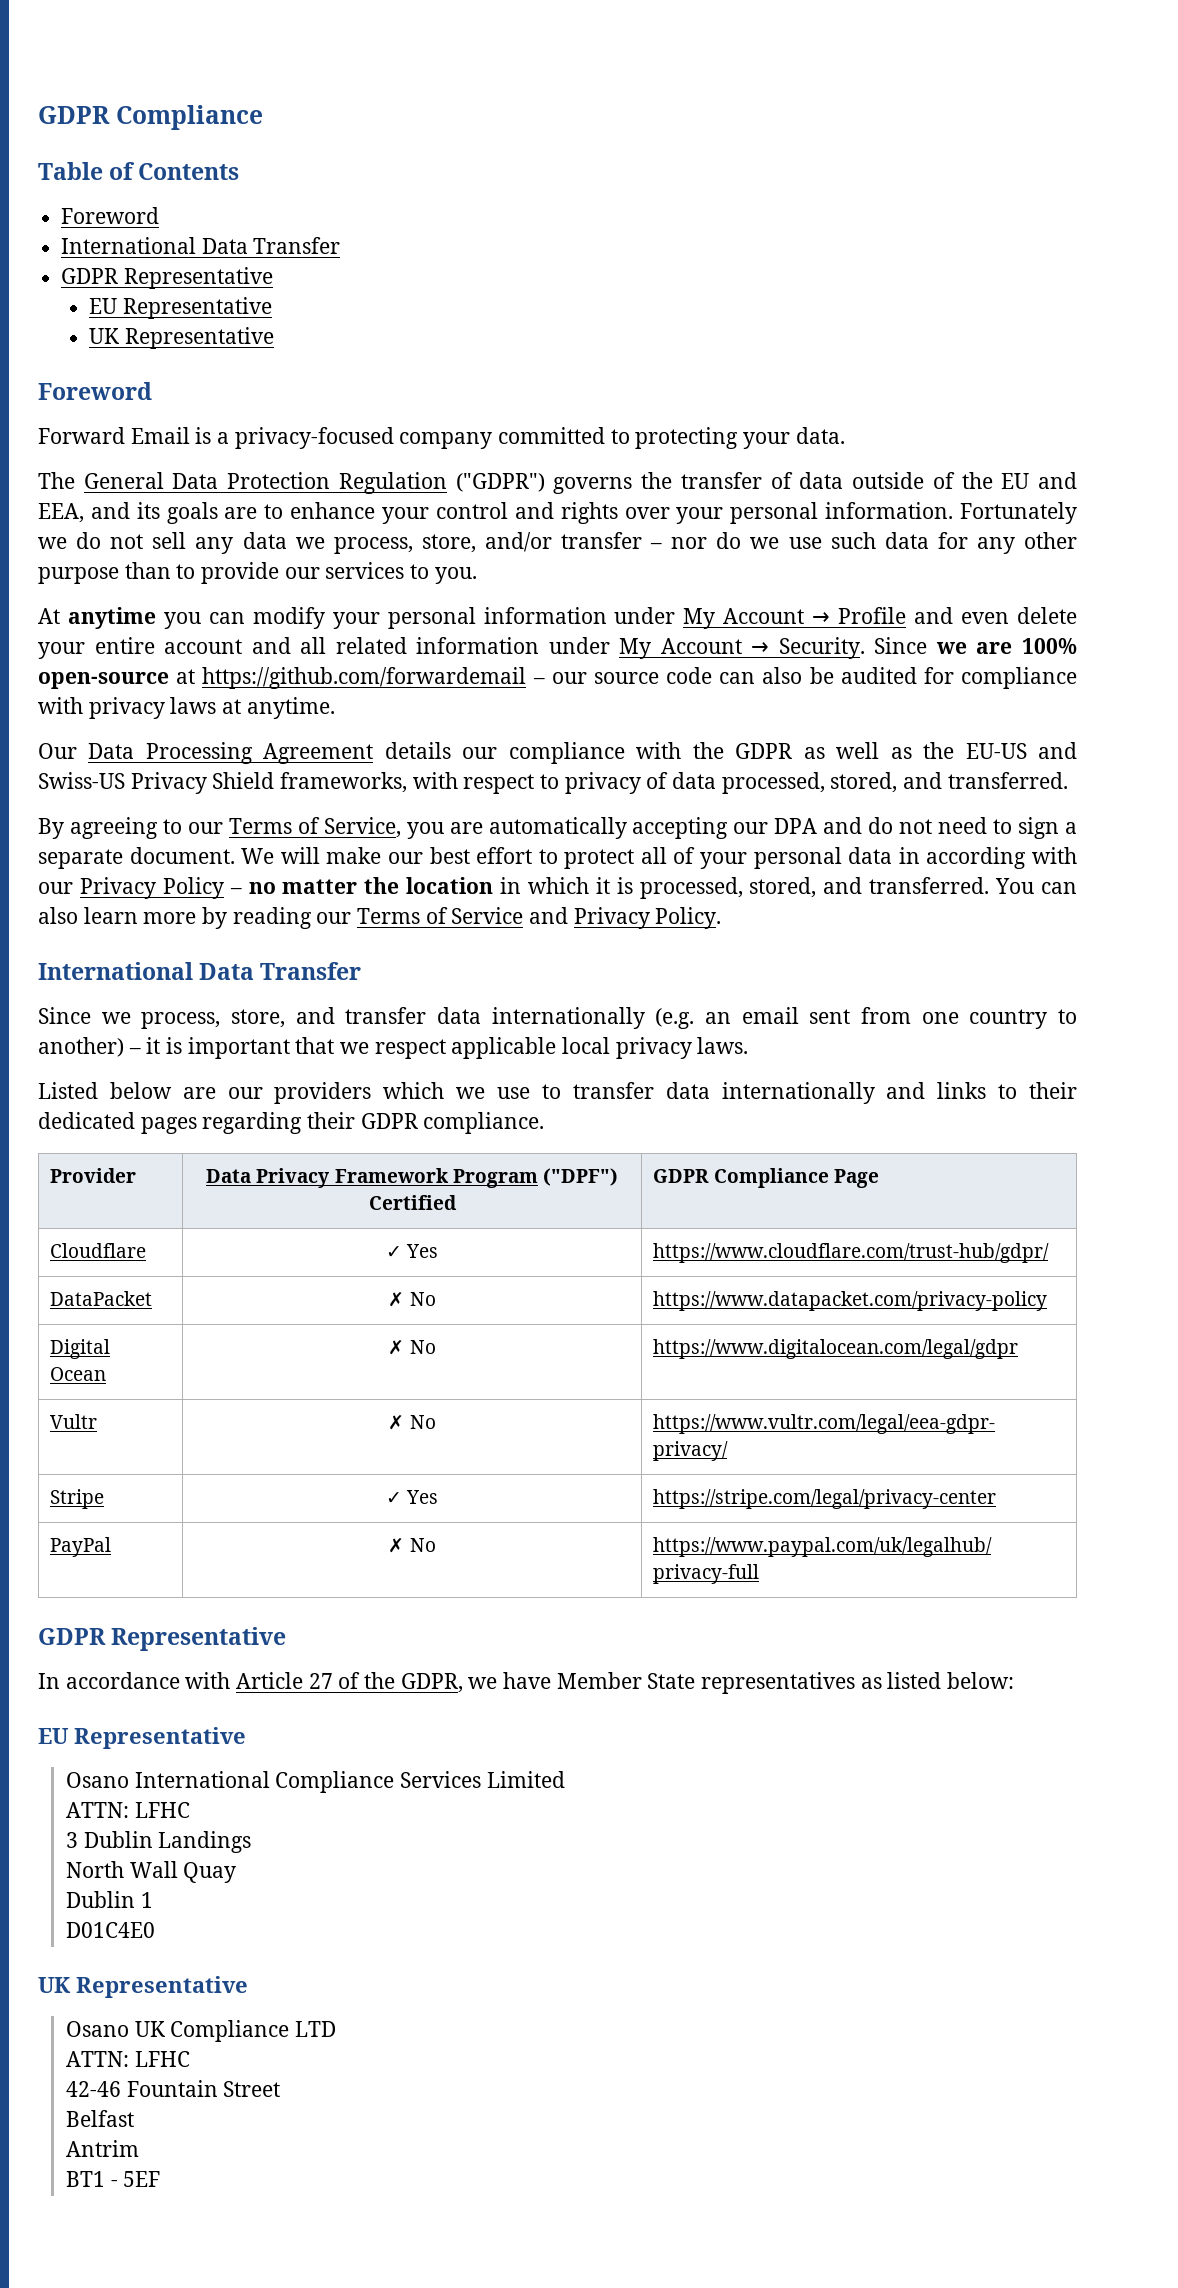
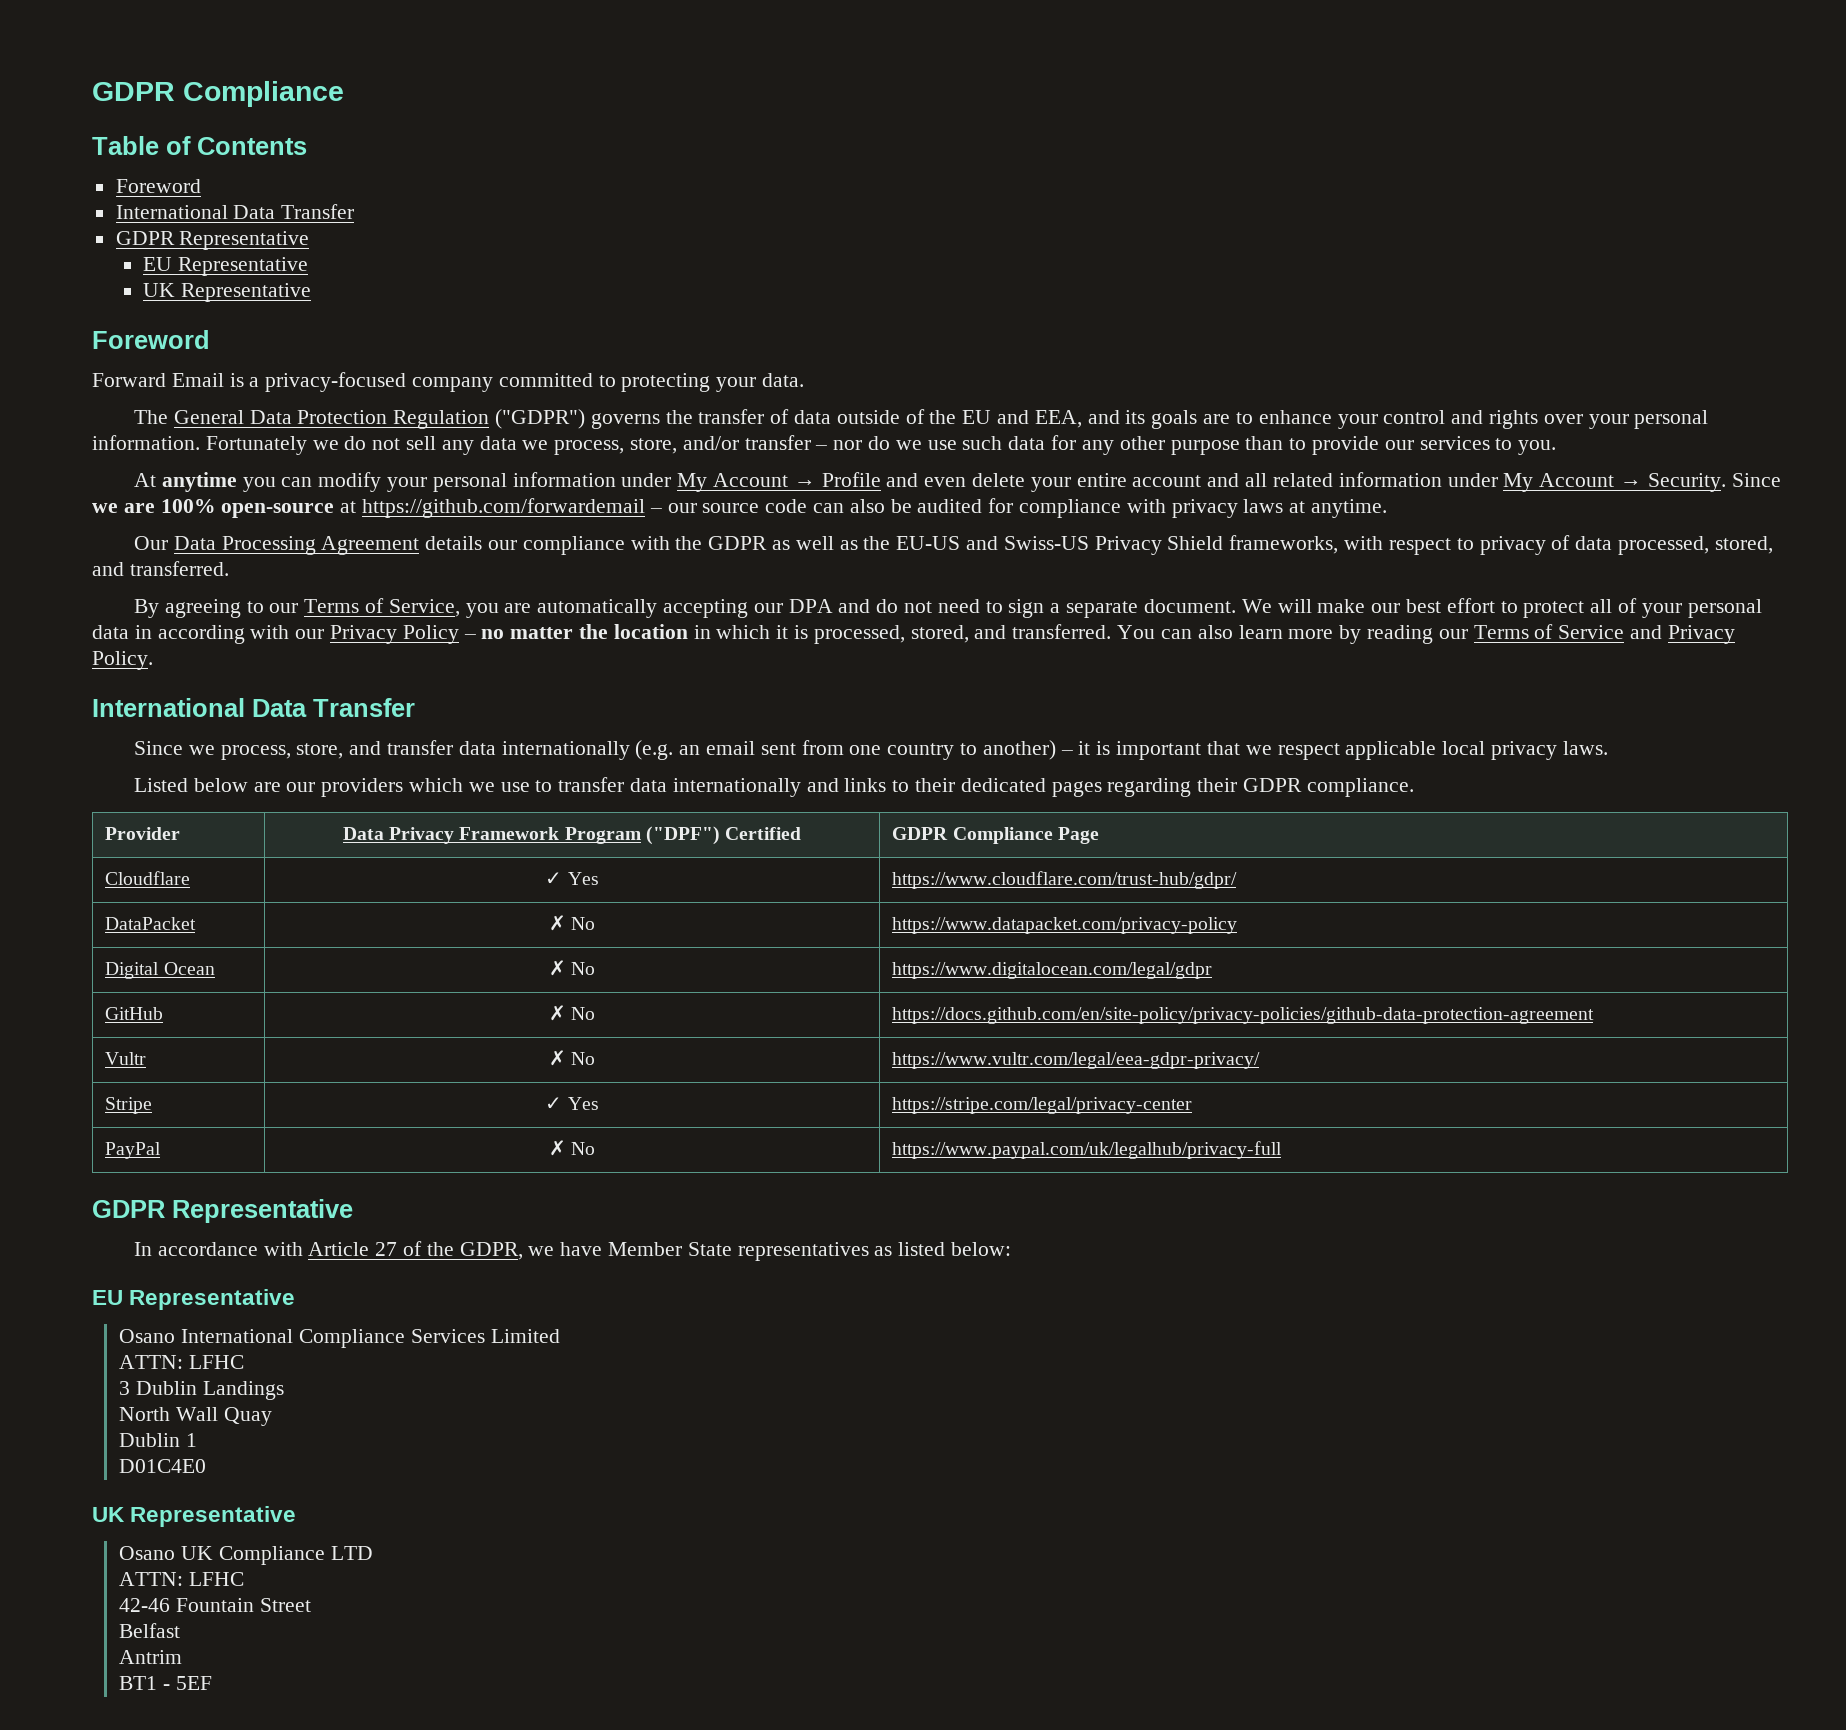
+ GitHub | ✗ No | https://docs.github.com/en/site-policy/privacy-policies/github-data-protection-agreement

